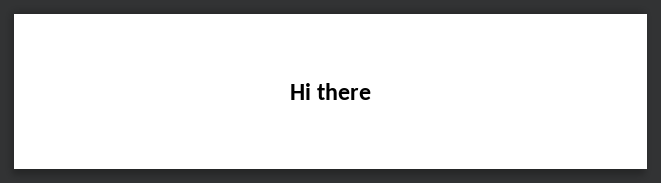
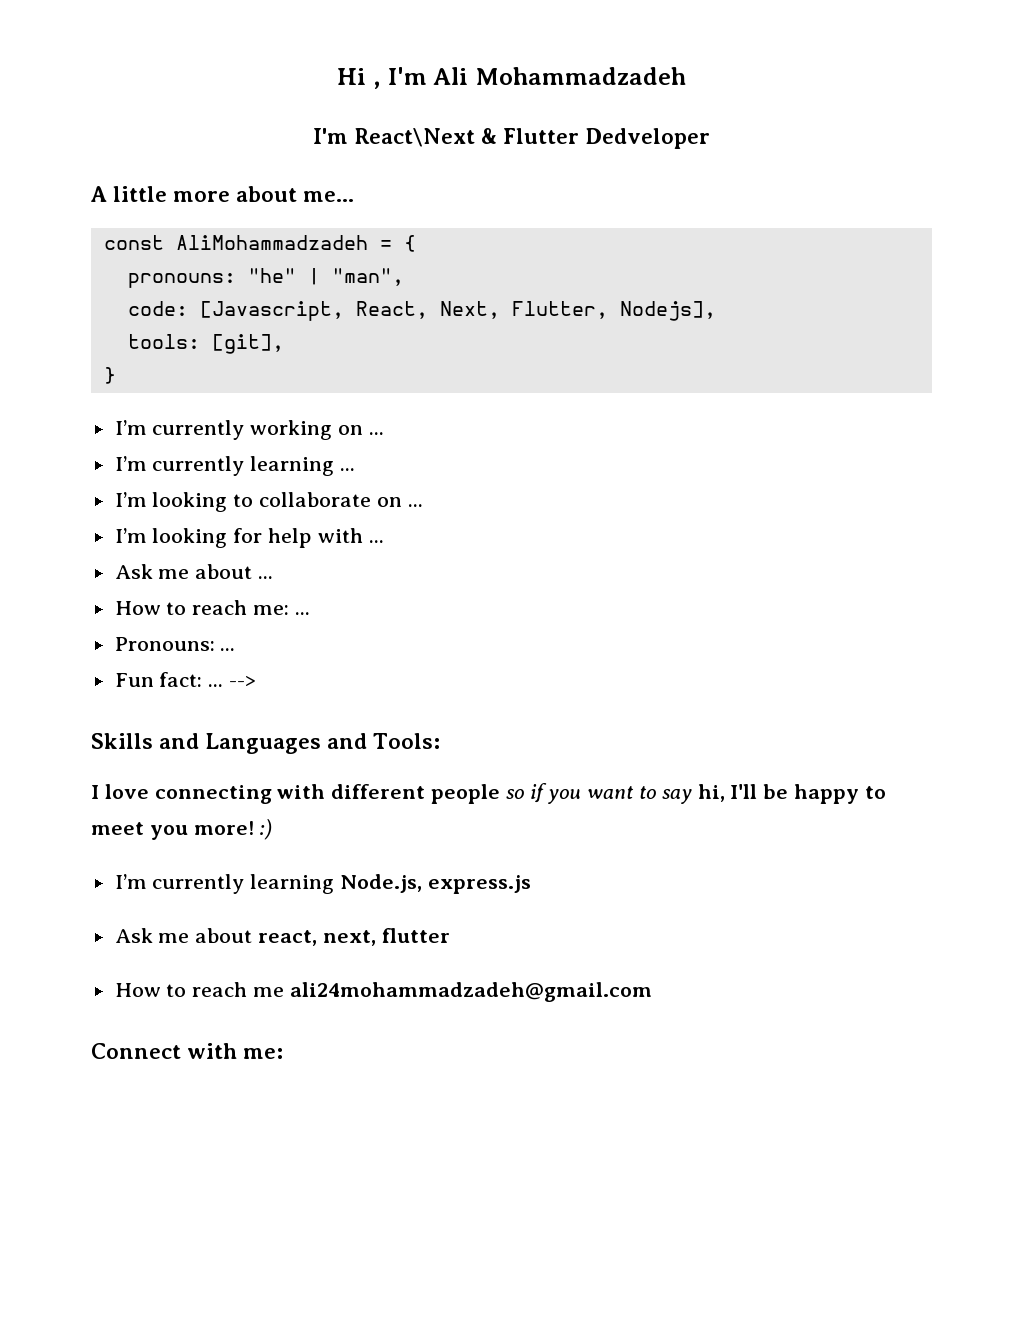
- Hi there
+ Hi , I'm Ali Mohammadzadeh
+ I'm React\Next & Flutter Dedveloper
+ A little more about me...
+ const AliMohammadzadeh = {
+ pronouns: "he" | "man",
+ code: [Javascript, React, Next, Flutter, Nodejs],
+ tools: [git],
+ }
+ I’m currently working on ...
+ I’m currently learning ...
+ I’m looking to collaborate on ...
+ I’m looking for help with ...
+ Ask me about ...
+ How to reach me: ...
+ Pronouns: ...
+ Fun fact: ... -->
+ Skills and Languages and Tools:
+ I love connecting with different people so if you want to say hi, I'll be happy to meet you more! :)
+ I’m currently learning Node.js, express.js
+ Ask me about react, next, flutter
+ How to reach me ali24mohammadzadeh@gmail.com
+ Connect with me:

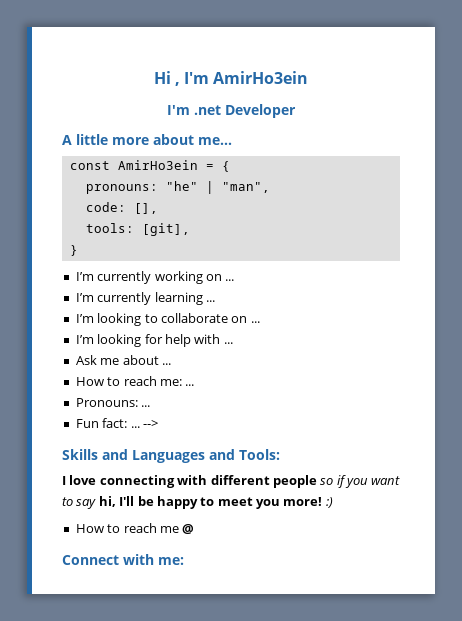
- Hi , I'm Ali Mohammadzadeh
- I'm React\Next & Flutter Dedveloper
+ Hi , I'm AmirHo3ein
+ I'm .net Developer
- const AliMohammadzadeh = {
+ const AmirHo3ein = {
- code: [Javascript, React, Next, Flutter, Nodejs],
+ code: [],
- I’m currently learning Node.js, express.js
- Ask me about react, next, flutter
- How to reach me ali24mohammadzadeh@gmail.com
+ How to reach me @

